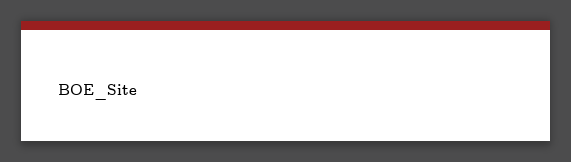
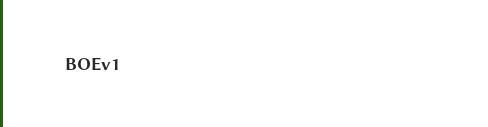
- BOE_Site
+ BOEv1

